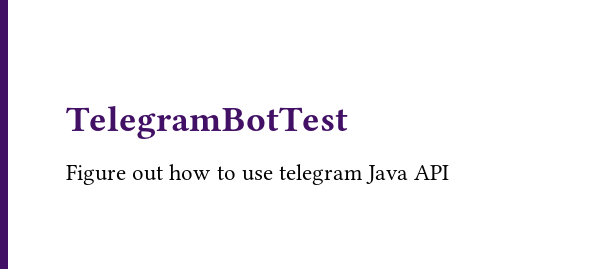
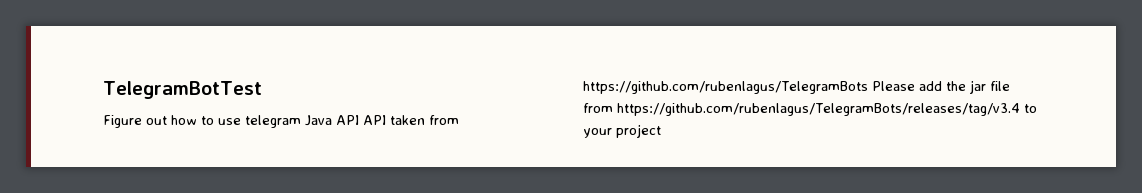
- Figure out how to use telegram Java API
+ Figure out how to use telegram Java API API taken from https://github.com/rubenlagus/TelegramBots Please add the jar file from https://github.com/rubenlagus/TelegramBots/releases/tag/v3.4 to your project

